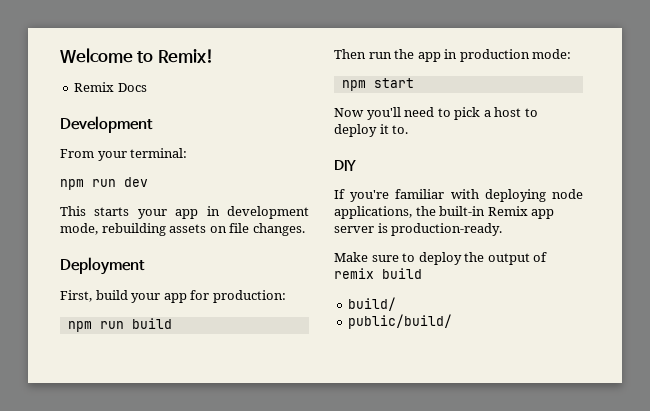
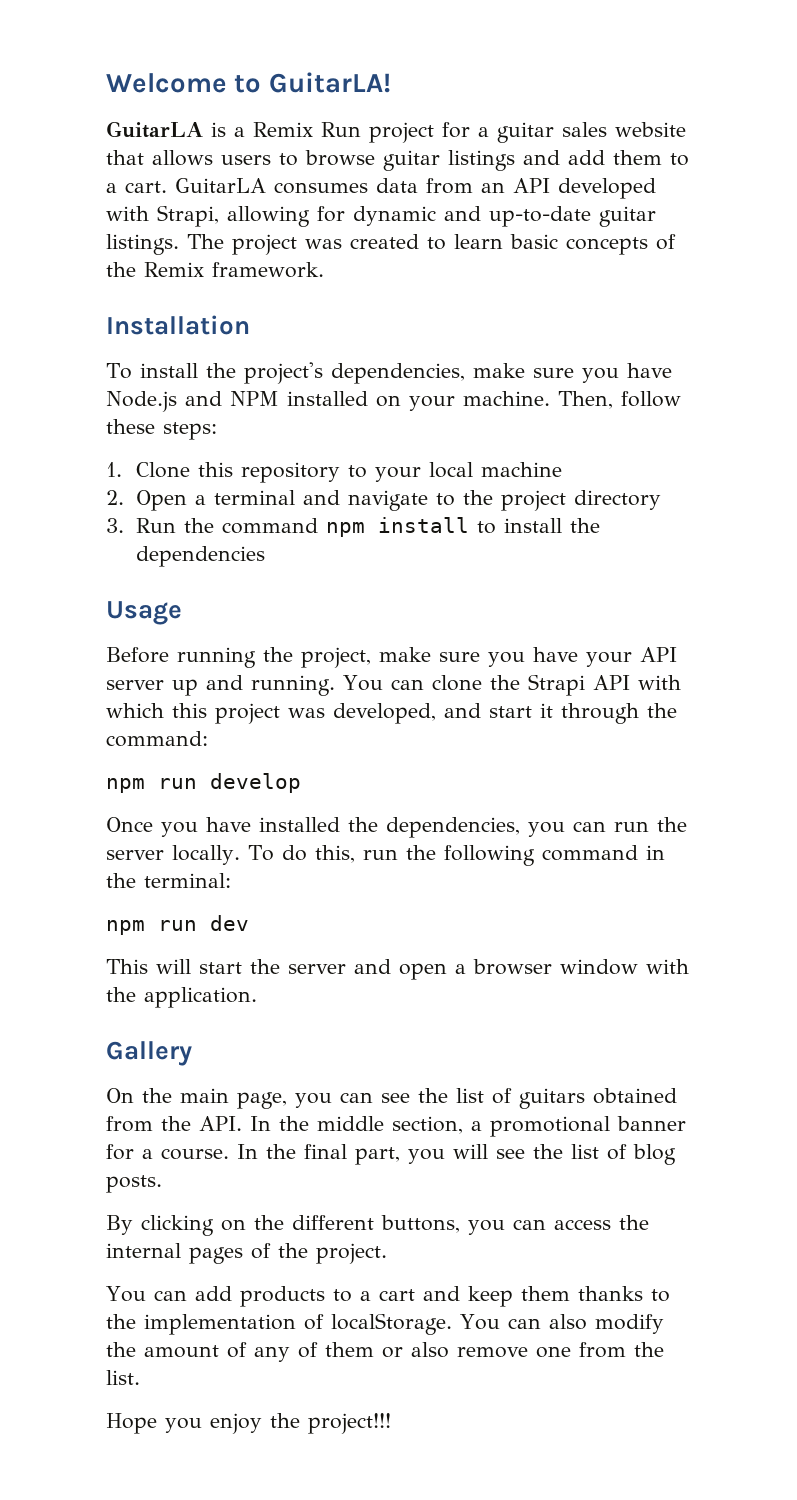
- Welcome to Remix!
- Remix Docs
- Development
- From your terminal:
+ Welcome to GuitarLA!
+ GuitarLA is a Remix Run project for a guitar sales website that allows users to browse guitar listings and add them to a cart. GuitarLA consumes data from an API developed with Strapi, allowing for dynamic and up-to-date guitar listings. The project was created to learn basic concepts of the Remix framework.
+ Installation
+ To install the project's dependencies, make sure you have Node.js and NPM installed on your machine. Then, follow these steps:
+ 1. Clone this repository to your local machine
+ 2. Open a terminal and navigate to the project directory
+ 3. Run the command npm install to install the dependencies
+ Usage
+ Before running the project, make sure you have your API server up and running. You can clone the Strapi API with which this project was developed, and start it through the command:
+ npm run develop
+ Once you have installed the dependencies, you can run the server locally. To do this, run the following command in the terminal:
- This starts your app in development mode, rebuilding assets on file changes.
- Deployment
- First, build your app for production:
- npm run build
- Then run the app in production mode:
- npm start
- Now you'll need to pick a host to deploy it to.
- DIY
- If you're familiar with deploying node applications, the built-in Remix app server is production-ready.
- Make sure to deploy the output of remix build
- build/
- public/build/
+ This will start the server and open a browser window with the application.
+ Gallery
+ On the main page, you can see the list of guitars obtained from the API. In the middle section, a promotional banner for a course. In the final part, you will see the list of blog posts.
+ By clicking on the different buttons, you can access the internal pages of the project.
+ You can add products to a cart and keep them thanks to the implementation of localStorage. You can also modify the amount of any of them or also remove one from the list.
+ Hope you enjoy the project!!!

